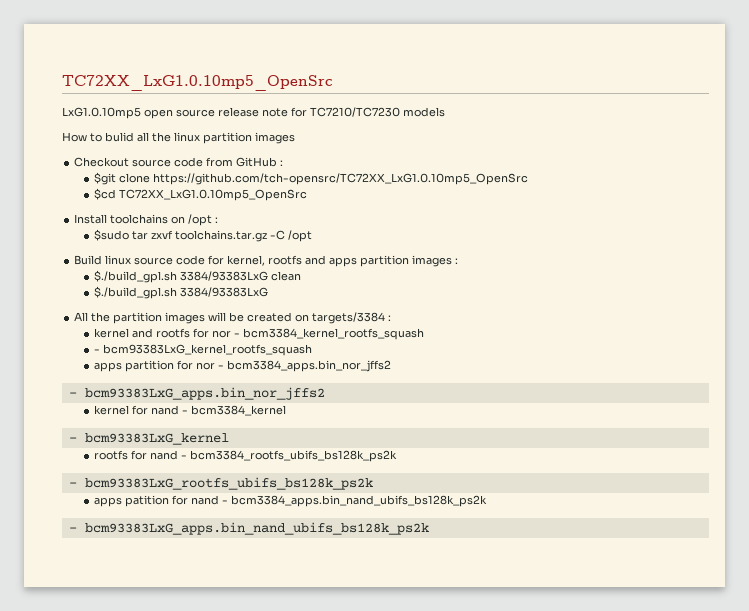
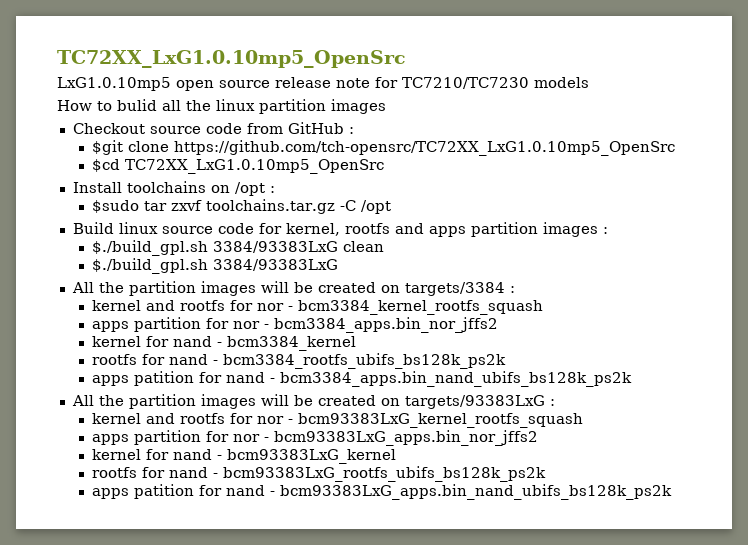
- - bcm93383LxG_kernel_rootfs_squash
+ apps partition for nor - bcm3384_apps.bin_nor_jffs2
+ kernel for nand - bcm3384_kernel
+ rootfs for nand - bcm3384_rootfs_ubifs_bs128k_ps2k
+ apps patition for nand - bcm3384_apps.bin_nand_ubifs_bs128k_ps2k
+ All the partition images will be created on targets/93383LxG :
+ kernel and rootfs for nor - bcm93383LxG_kernel_rootfs_squash
- apps partition for nor - bcm3384_apps.bin_nor_jffs2
- - bcm93383LxG_apps.bin_nor_jffs2
+ apps partition for nor - bcm93383LxG_apps.bin_nor_jffs2
- kernel for nand - bcm3384_kernel
- - bcm93383LxG_kernel
+ kernel for nand - bcm93383LxG_kernel
- rootfs for nand - bcm3384_rootfs_ubifs_bs128k_ps2k
- - bcm93383LxG_rootfs_ubifs_bs128k_ps2k
+ rootfs for nand - bcm93383LxG_rootfs_ubifs_bs128k_ps2k
- apps patition for nand - bcm3384_apps.bin_nand_ubifs_bs128k_ps2k
- - bcm93383LxG_apps.bin_nand_ubifs_bs128k_ps2k
+ apps patition for nand - bcm93383LxG_apps.bin_nand_ubifs_bs128k_ps2k

